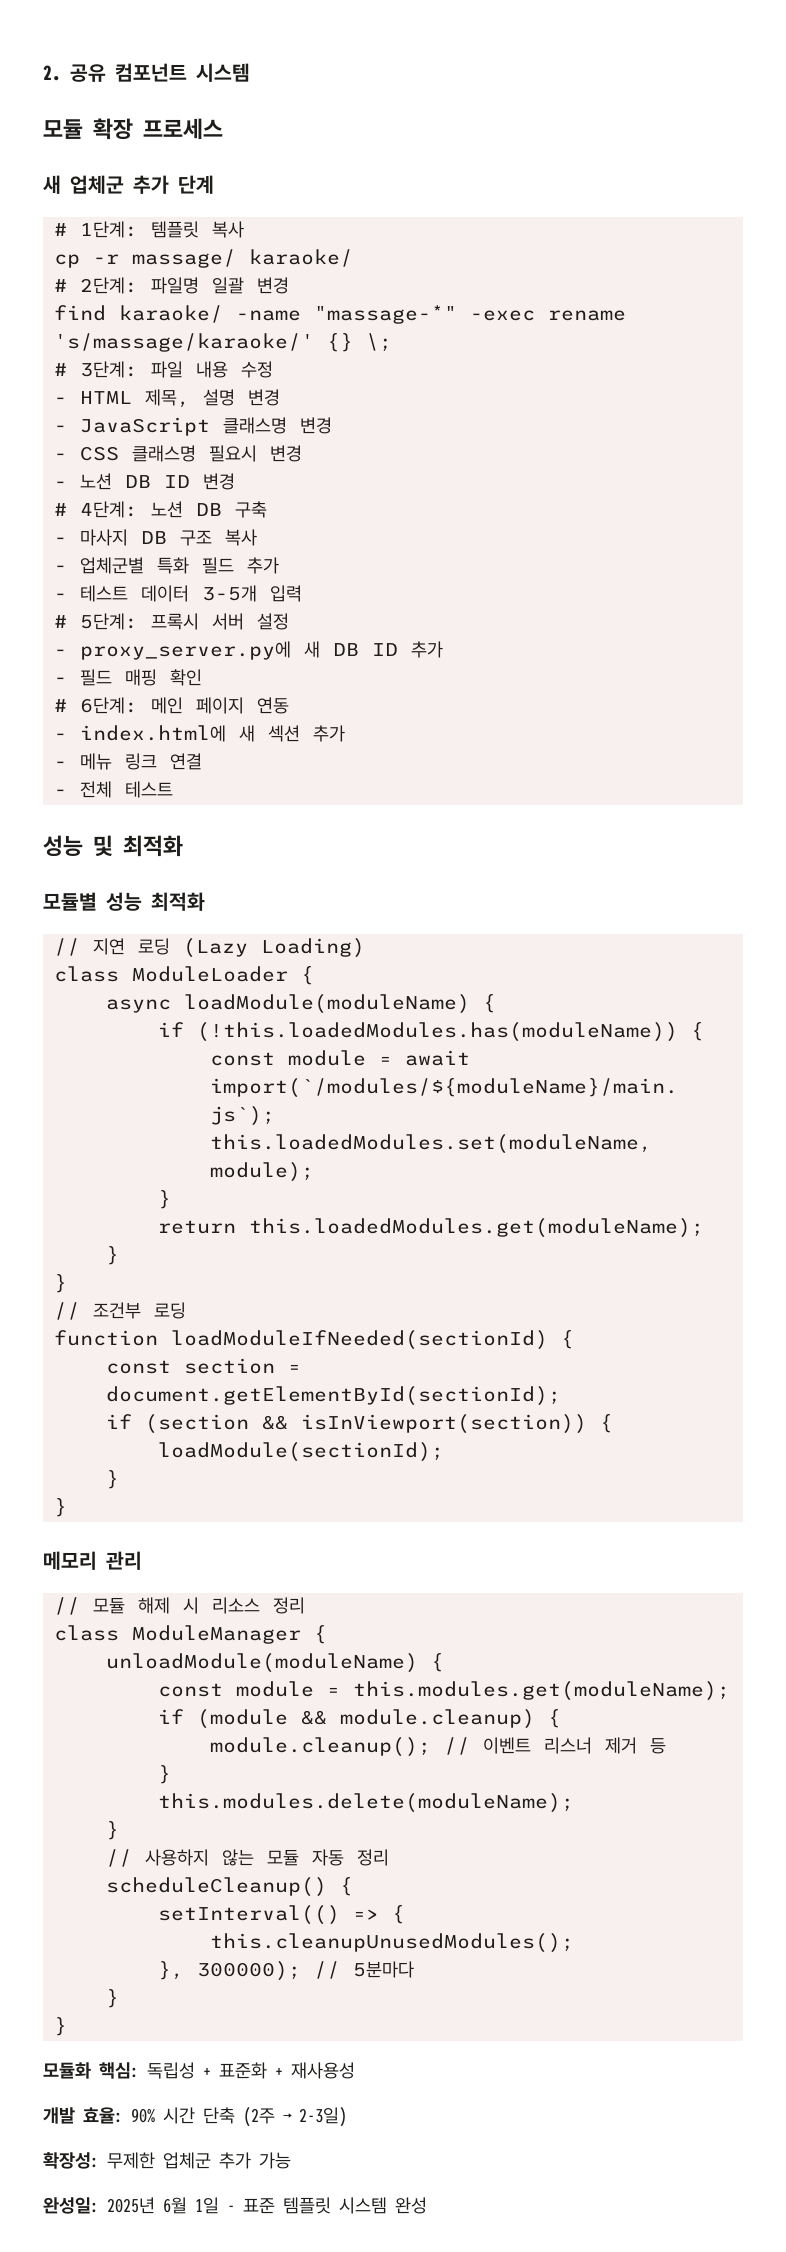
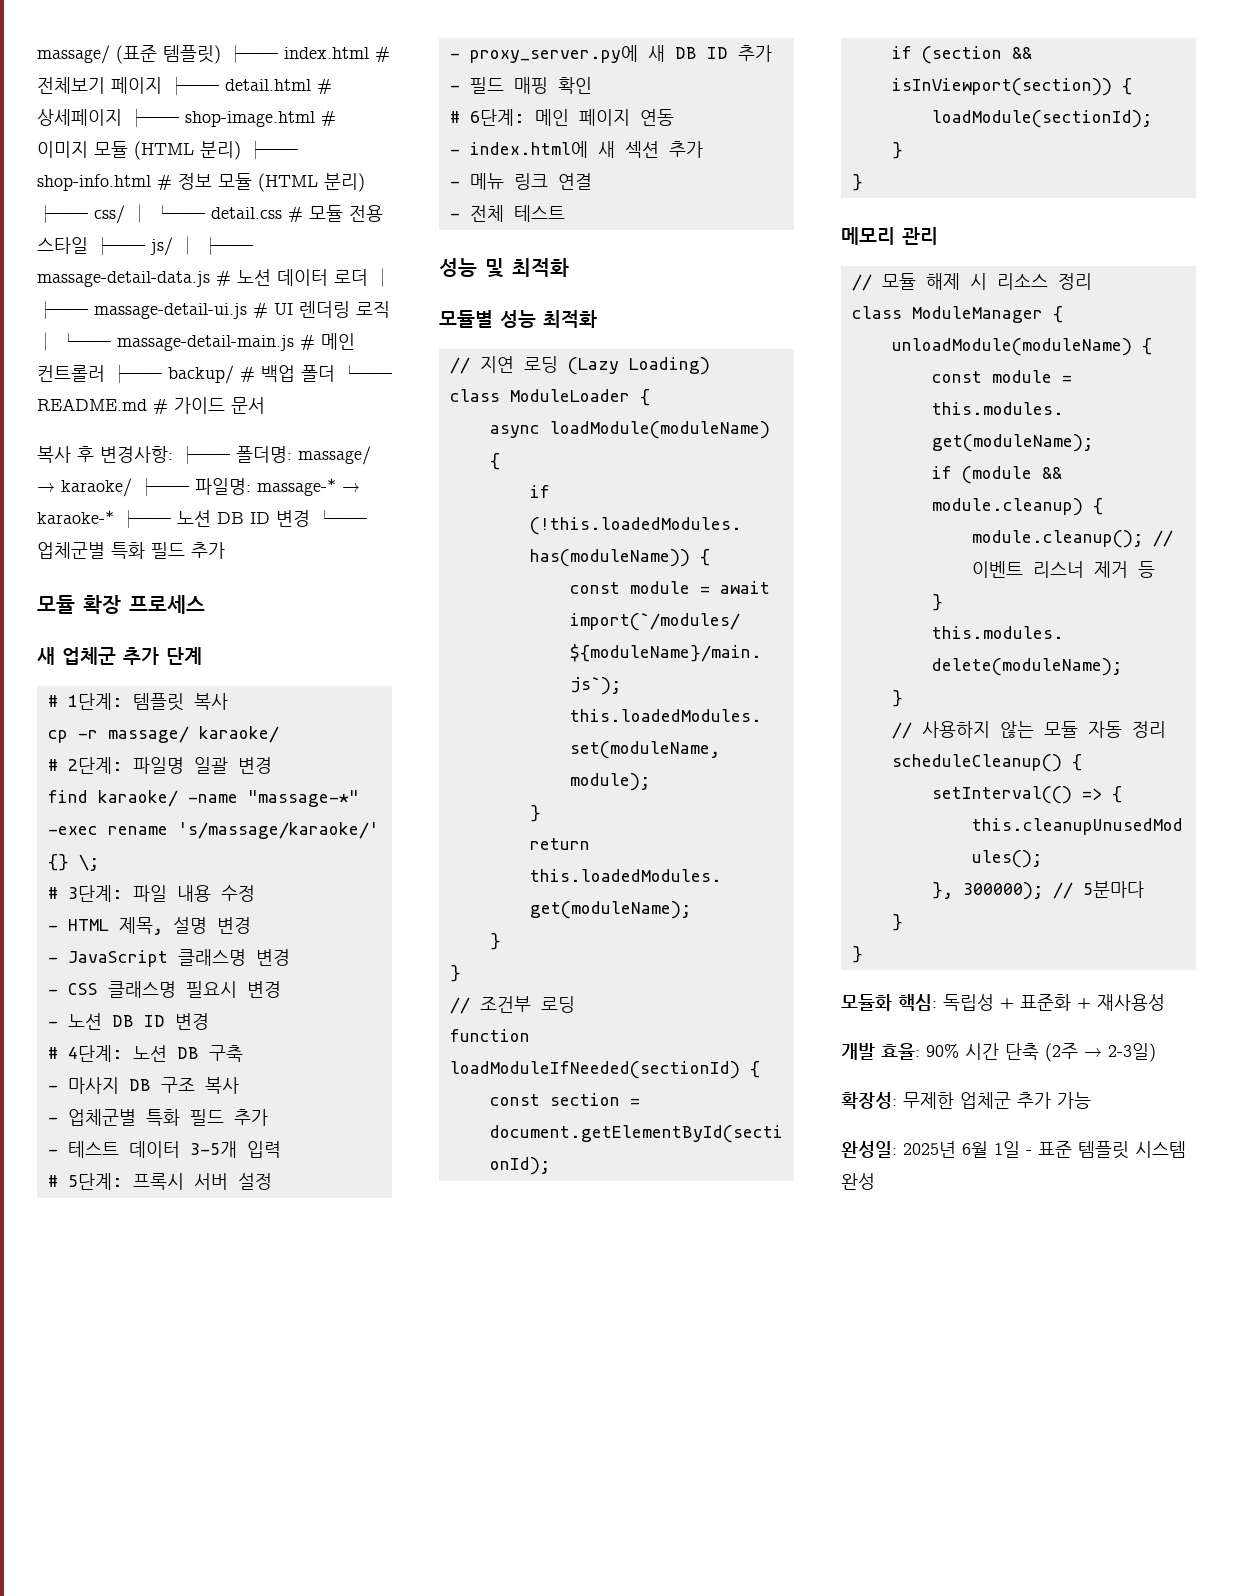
- 2. 공유 컴포넌트 시스템
+ massage/ (표준 템플릿) ├── index.html # 전체보기 페이지 ├── detail.html # 상세페이지 ├── shop-image.html # 이미지 모듈 (HTML 분리) ├── shop-info.html # 정보 모듈 (HTML 분리) ├── css/ │ └── detail.css # 모듈 전용 스타일 ├── js/ │ ├── massage-detail-data.js # 노션 데이터 로더 │ ├── massage-detail-ui.js # UI 렌더링 로직 │ └── massage-detail-main.js # 메인 컨트롤러 ├── backup/ # 백업 폴더 └── README.md # 가이드 문서
+ 복사 후 변경사항: ├── 폴더명: massage/ → karaoke/ ├── 파일명: massage-* → karaoke-* ├── 노션 DB ID 변경 └── 업체군별 특화 필드 추가

